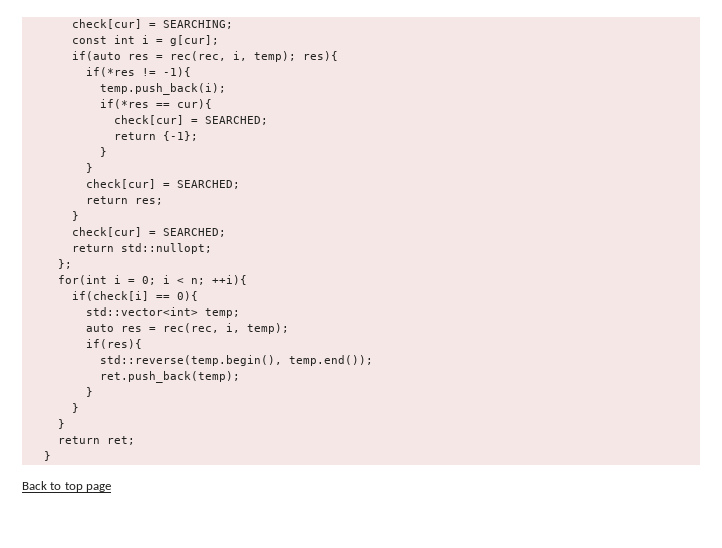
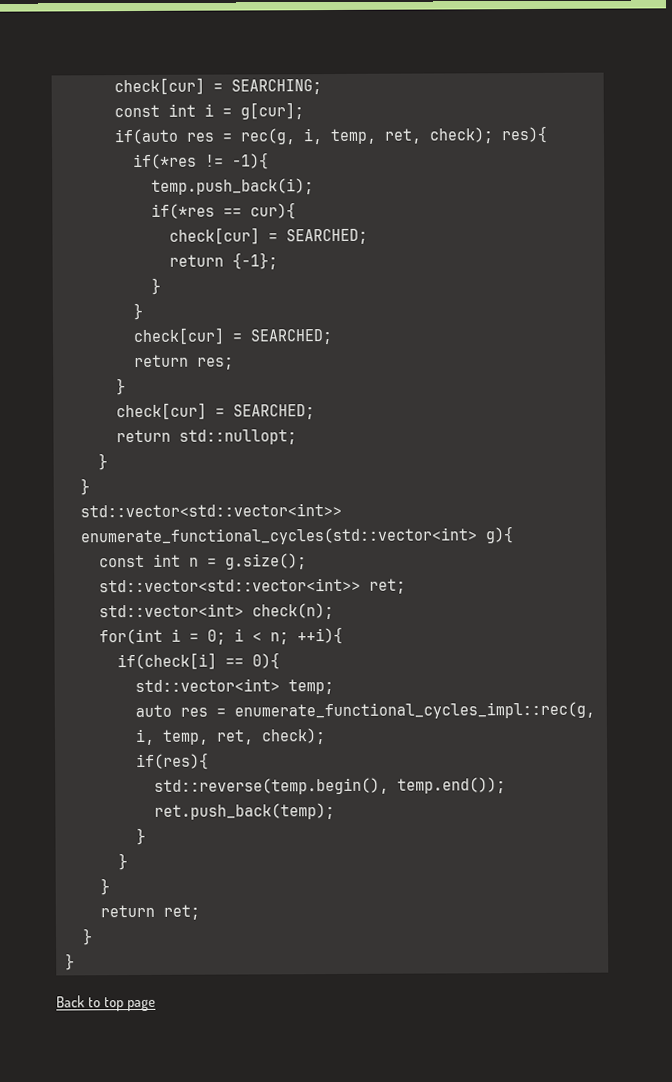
- if(auto res = rec(rec, i, temp); res){
+ if(auto res = rec(g, i, temp, ret, check); res){
  return std::nullopt;
- };
+ }
+ }
+ std::vector<std::vector<int>> enumerate_functional_cycles(std::vector<int> g){
+ const int n = g.size();
+ std::vector<std::vector<int>> ret;
+ std::vector<int> check(n);
- auto res = rec(rec, i, temp);
+ auto res = enumerate_functional_cycles_impl::rec(g, i, temp, ret, check);
  return ret;
+ }

